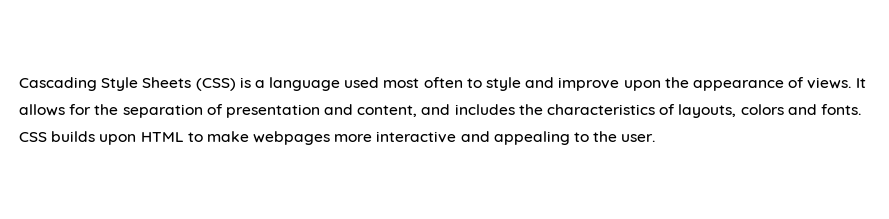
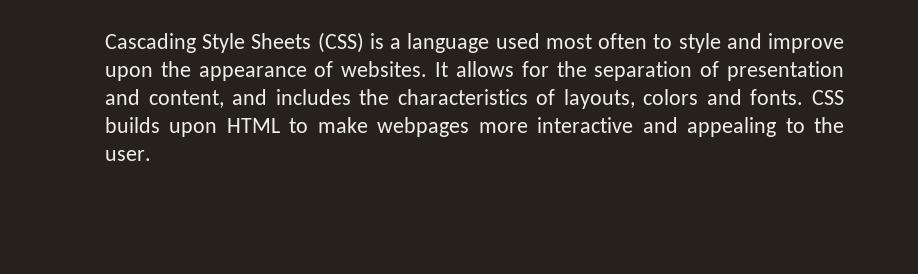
- Cascading Style Sheets (CSS) is a language used most often to style and improve upon the appearance of views.
+ Cascading Style Sheets (CSS) is a language used most often to style and improve upon the appearance of websites.

